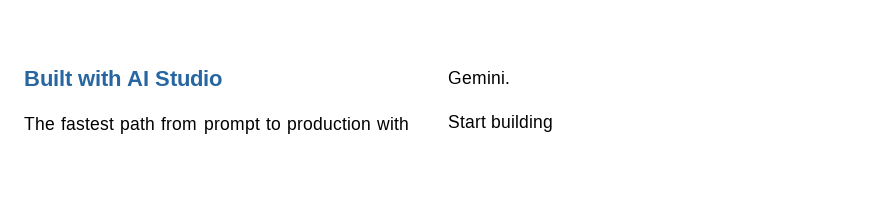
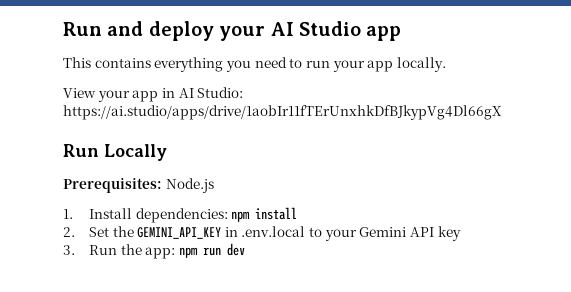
- Built with AI Studio
- The fastest path from prompt to production with Gemini.
- Start building
+ Run and deploy your AI Studio app
+ This contains everything you need to run your app locally.
+ View your app in AI Studio: https://ai.studio/apps/drive/1aobIr11fTErUnxhkDfBJkypVg4Dl66gX
+ Run Locally
+ Prerequisites: Node.js
+ 1. Install dependencies: npm install
+ 2. Set the GEMINI_API_KEY in .env.local to your Gemini API key
+ 3. Run the app: npm run dev

